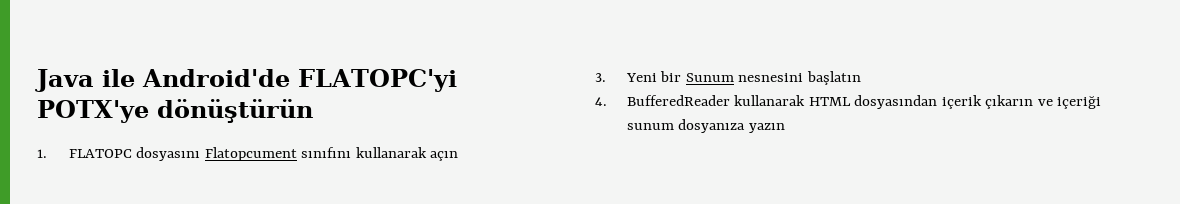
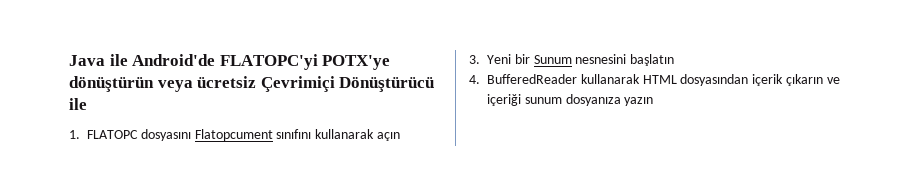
- Java ile Android'de FLATOPC'yi POTX'ye dönüştürün
+ Java ile Android'de FLATOPC'yi POTX'ye dönüştürün veya ücretsiz Çevrimiçi Dönüştürücü ile

